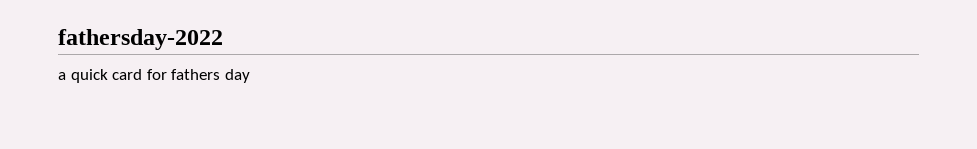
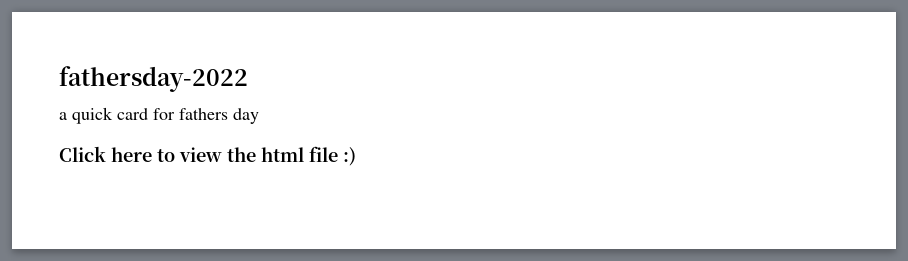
+ Click here to view the html file :)

